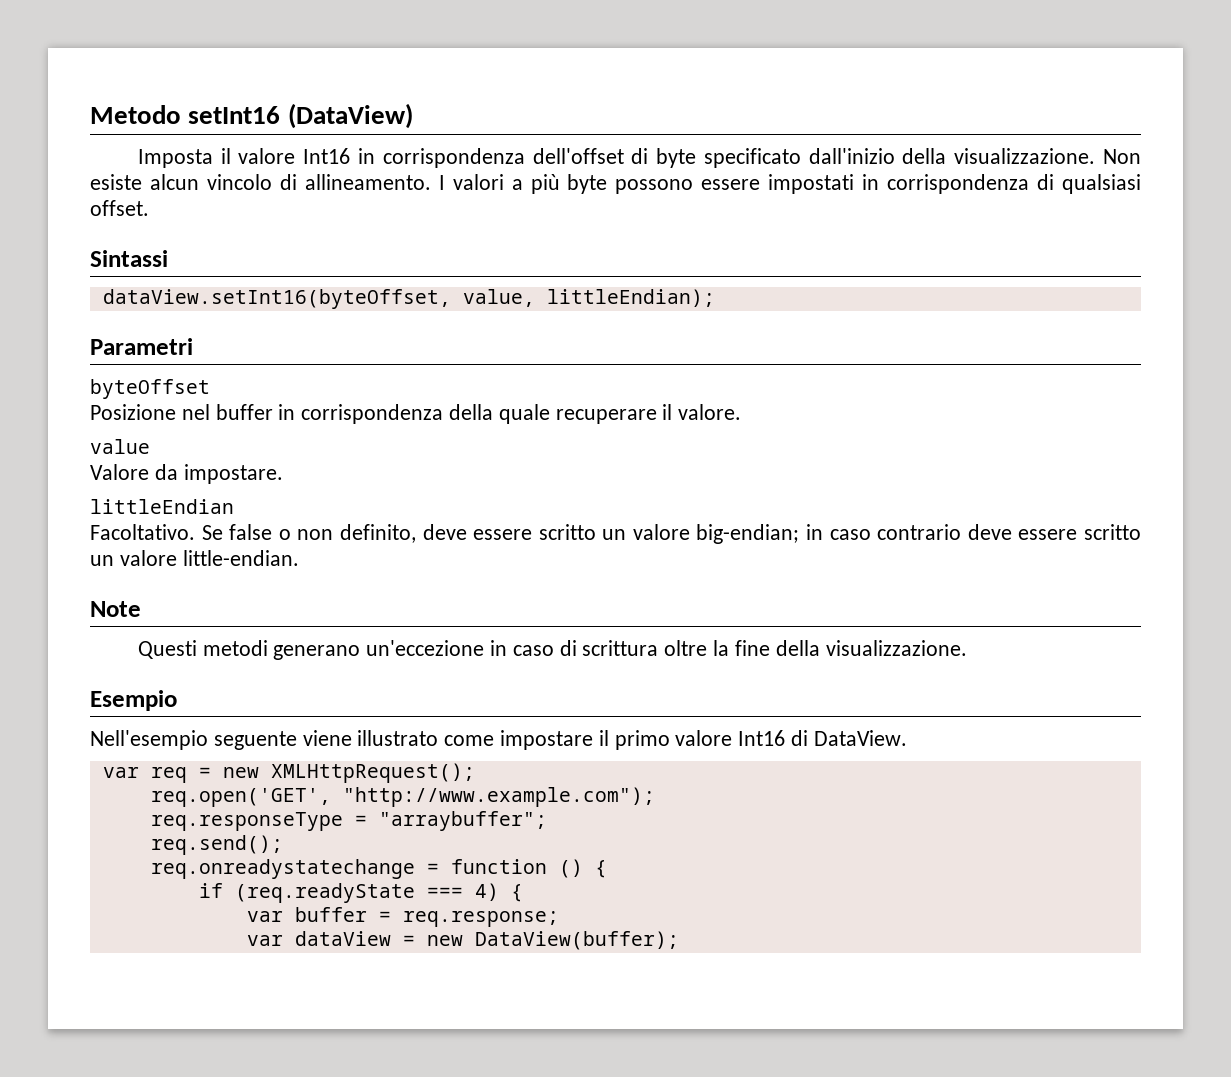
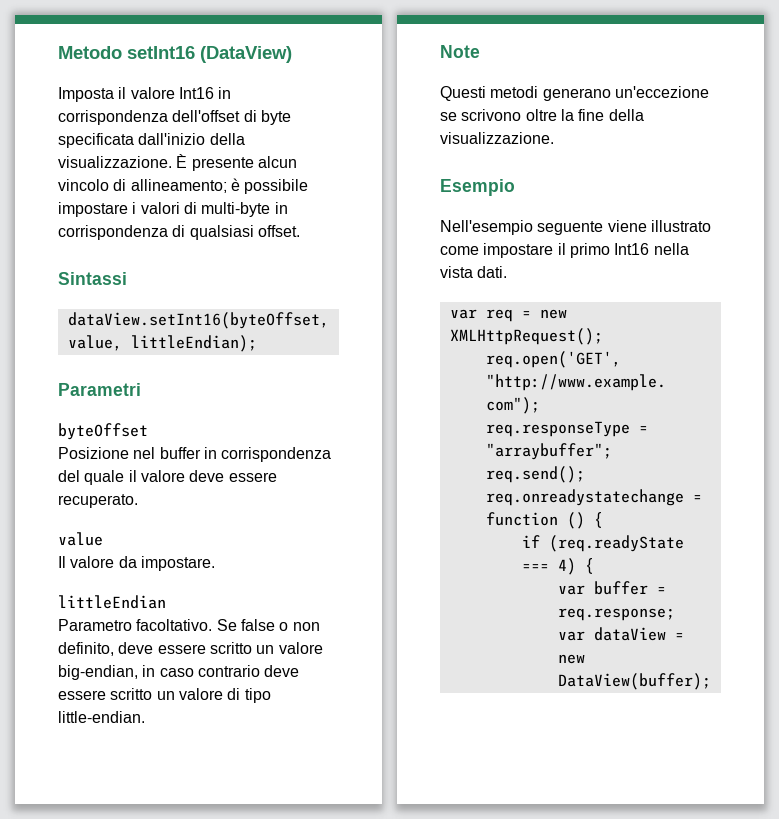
- Imposta il valore Int16 in corrispondenza dell'offset di byte specificato dall'inizio della visualizzazione.
+ Imposta il valore Int16 in corrispondenza dell'offset di byte specificata dall'inizio della visualizzazione.
- Non esiste alcun vincolo di allineamento. I valori a più byte possono essere impostati in corrispondenza di qualsiasi offset.
+ È presente alcun vincolo di allineamento; è possibile impostare i valori di multi-byte in corrispondenza di qualsiasi offset.
- Posizione nel buffer in corrispondenza della quale recuperare il valore.
+ Posizione nel buffer in corrispondenza del quale il valore deve essere recuperato.
- Valore da impostare.
+ Il valore da impostare.
- Facoltativo.
+ Parametro facoltativo.
- Se false o non definito, deve essere scritto un valore big-endian; in caso contrario deve essere scritto un valore little-endian.
+ Se false o non definito, deve essere scritto un valore big-endian, in caso contrario deve essere scritto un valore di tipo little-endian.
- Questi metodi generano un'eccezione in caso di scrittura oltre la fine della visualizzazione.
+ Questi metodi generano un'eccezione se scrivono oltre la fine della visualizzazione.
- Nell'esempio seguente viene illustrato come impostare il primo valore Int16 di DataView.
+ Nell'esempio seguente viene illustrato come impostare il primo Int16 nella vista dati.

